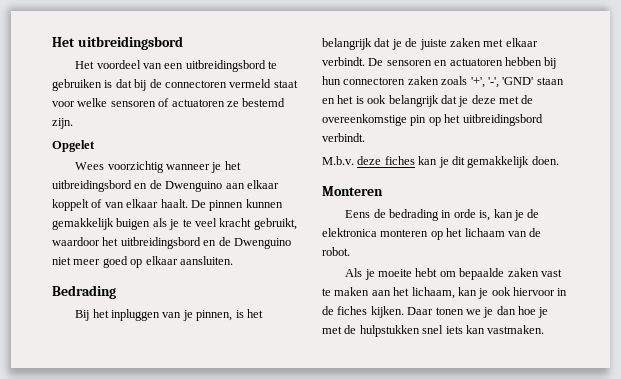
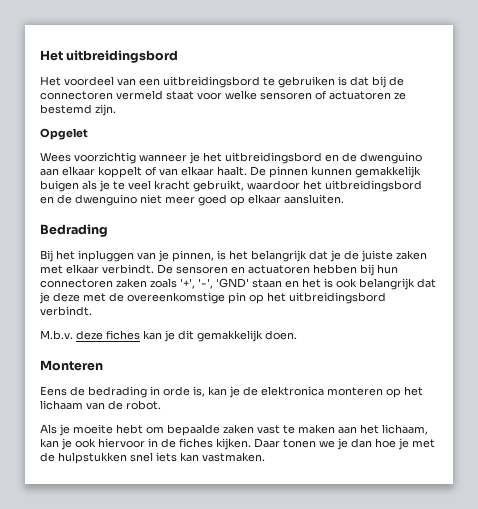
- Wees voorzichtig wanneer je het uitbreidingsbord en de Dwenguino aan elkaar koppelt of van elkaar haalt.
+ Wees voorzichtig wanneer je het uitbreidingsbord en de dwenguino aan elkaar koppelt of van elkaar haalt.
- De pinnen kunnen gemakkelijk buigen als je te veel kracht gebruikt, waardoor het uitbreidingsbord en de Dwenguino niet meer goed op elkaar aansluiten.
+ De pinnen kunnen gemakkelijk buigen als je te veel kracht gebruikt, waardoor het uitbreidingsbord en de dwenguino niet meer goed op elkaar aansluiten.

